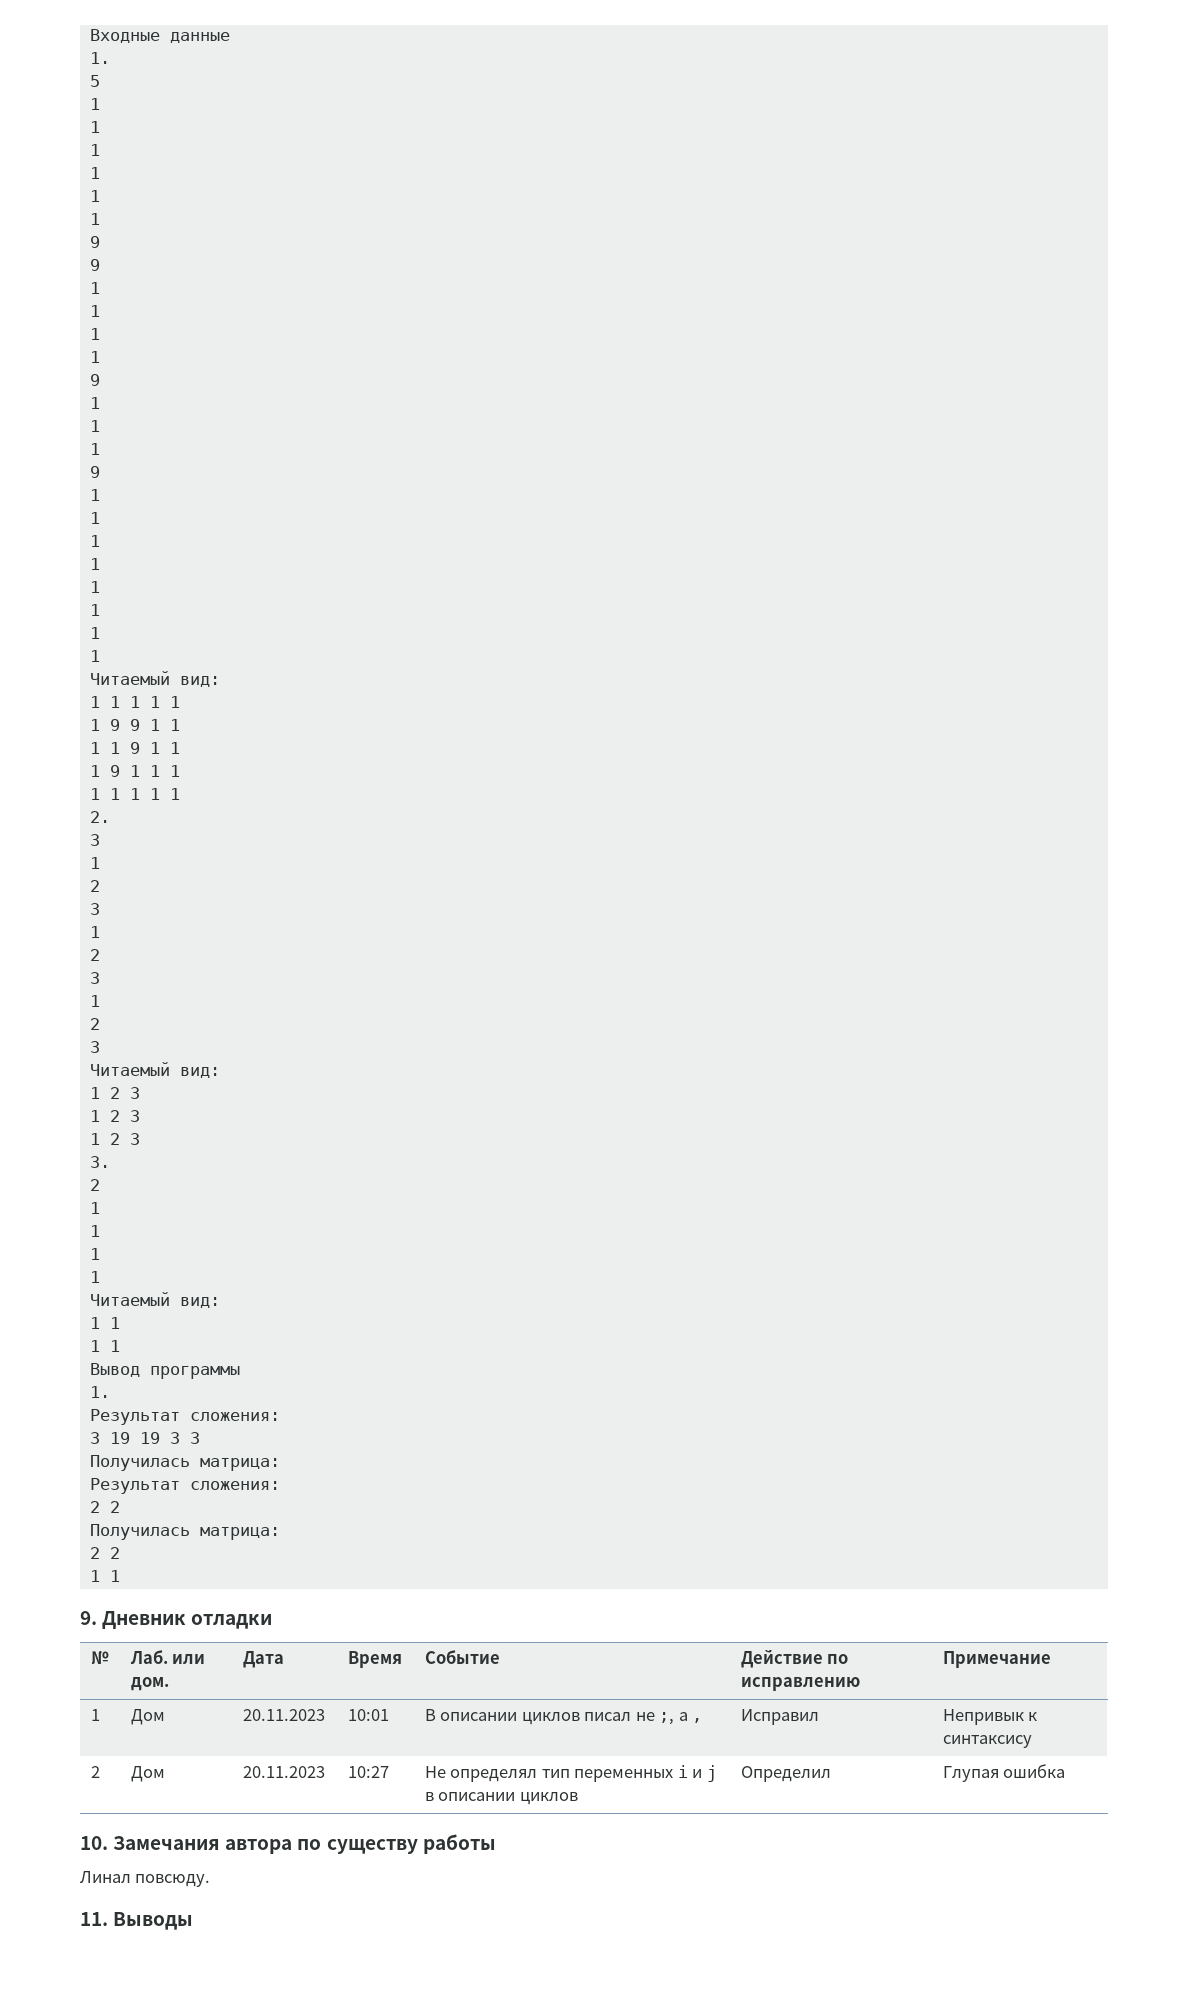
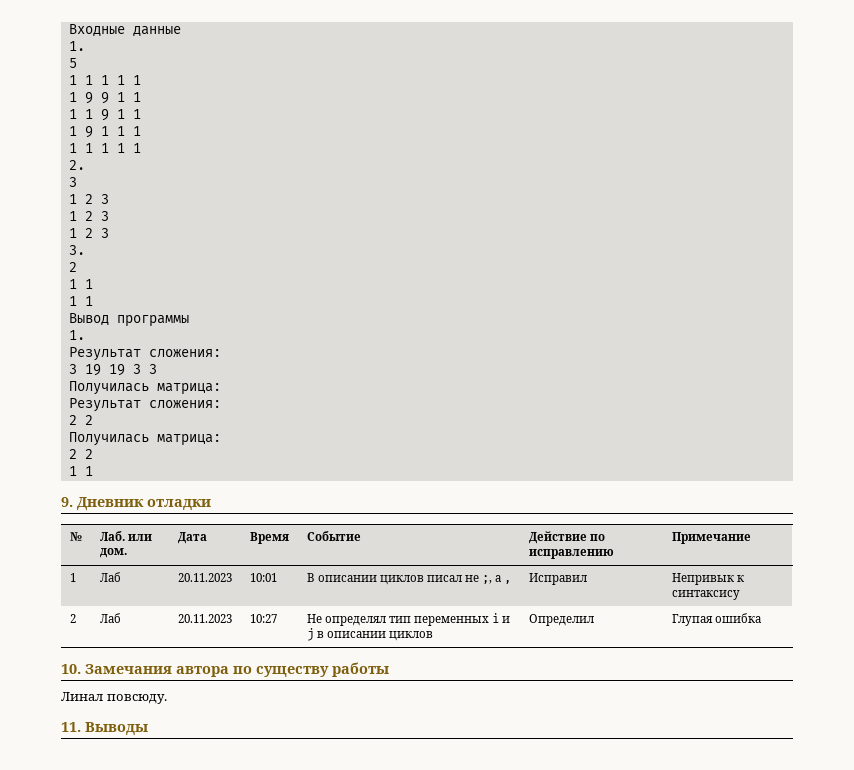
  5
- 1
- 1
- 1
- 1
- 1
- 1
- 9
- 9
- 1
- 1
- 1
- 1
- 9
- 1
- 1
- 1
- 9
- 1
- 1
- 1
- 1
- 1
- 1
- 1
- 1
- Читаемый вид:
  2.
  3
- 1
- 2
- 3
- 1
- 2
- 3
- 1
- 2
- 3
- Читаемый вид:
  3.
  2
- 1
- 1
- 1
- 1
- Читаемый вид:
- 1 | Дом | 20.11.2023 | 10:01 | В описании циклов писал не ;, а , | Исправил | Непривык к синтаксису
+ 1 | Лаб | 20.11.2023 | 10:01 | В описании циклов писал не ;, а , | Исправил | Непривык к синтаксису
- 2 | Дом | 20.11.2023 | 10:27 | Не определял тип переменных i и j в описании циклов | Определил | Глупая ошибка
+ 2 | Лаб | 20.11.2023 | 10:27 | Не определял тип переменных i и j в описании циклов | Определил | Глупая ошибка

